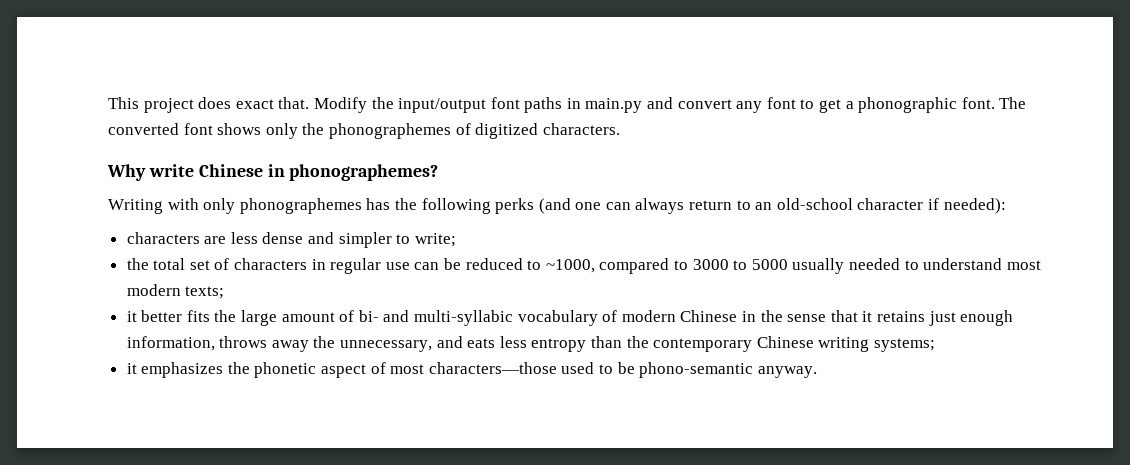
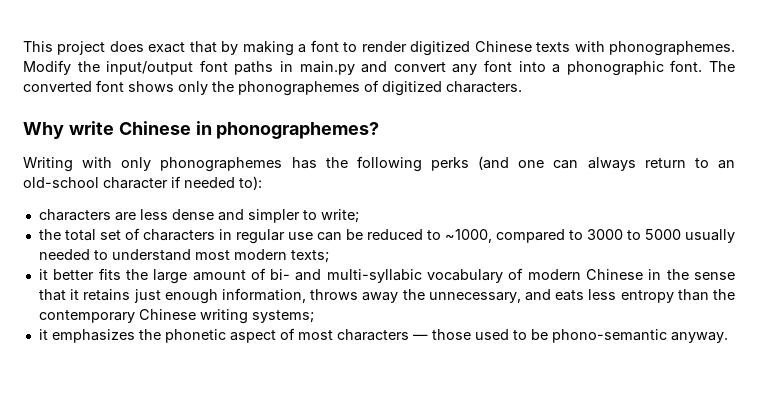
- This project does exact that.
+ This project does exact that by making a font to render digitized Chinese texts with phonographemes.
- Modify the input/output font paths in main.py and convert any font to get a phonographic font.
+ Modify the input/output font paths in main.py and convert any font into a phonographic font.
- Writing with only phonographemes has the following perks (and one can always return to an old-school character if needed):
+ Writing with only phonographemes has the following perks (and one can always return to an old-school character if needed to):
- it emphasizes the phonetic aspect of most characters—those used to be phono-semantic anyway.
+ it emphasizes the phonetic aspect of most characters — those used to be phono-semantic anyway.

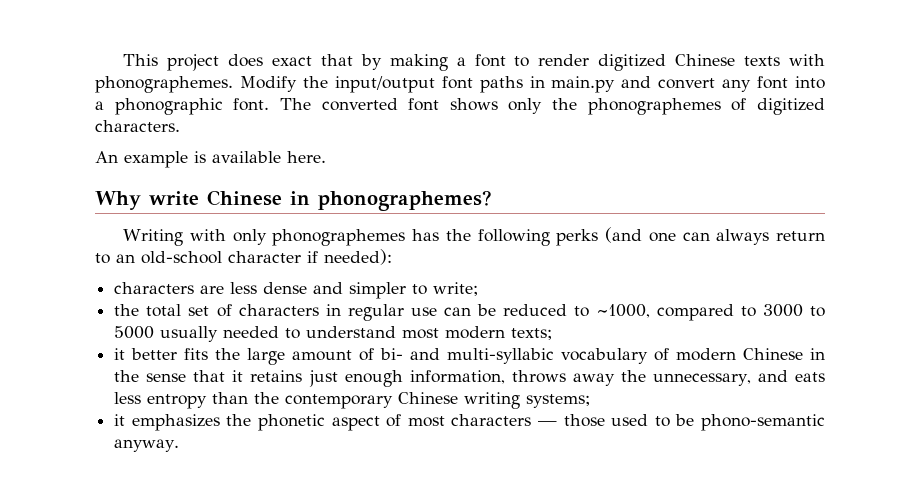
+ An example is available here.
- Writing with only phonographemes has the following perks (and one can always return to an old-school character if needed to):
+ Writing with only phonographemes has the following perks (and one can always return to an old-school character if needed):

